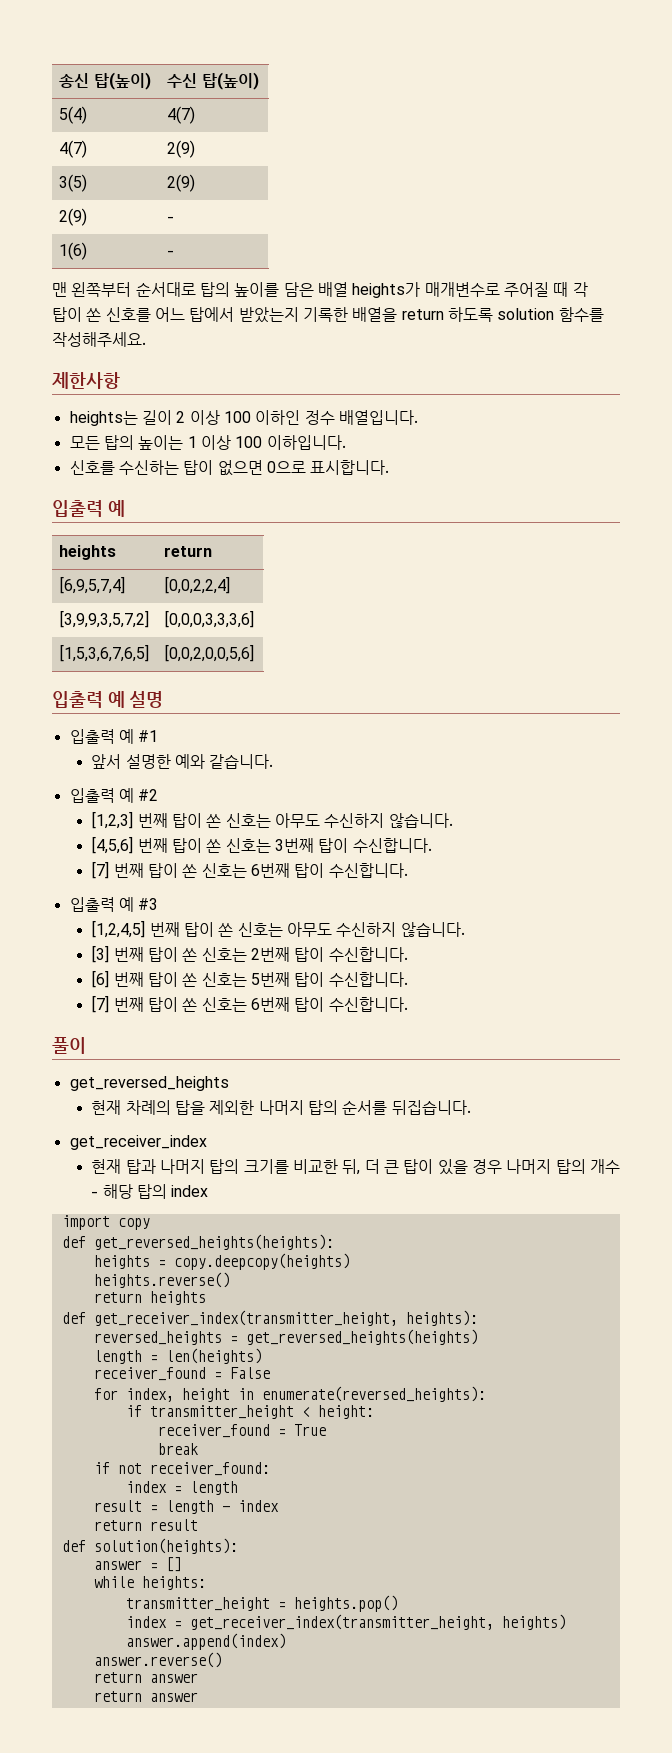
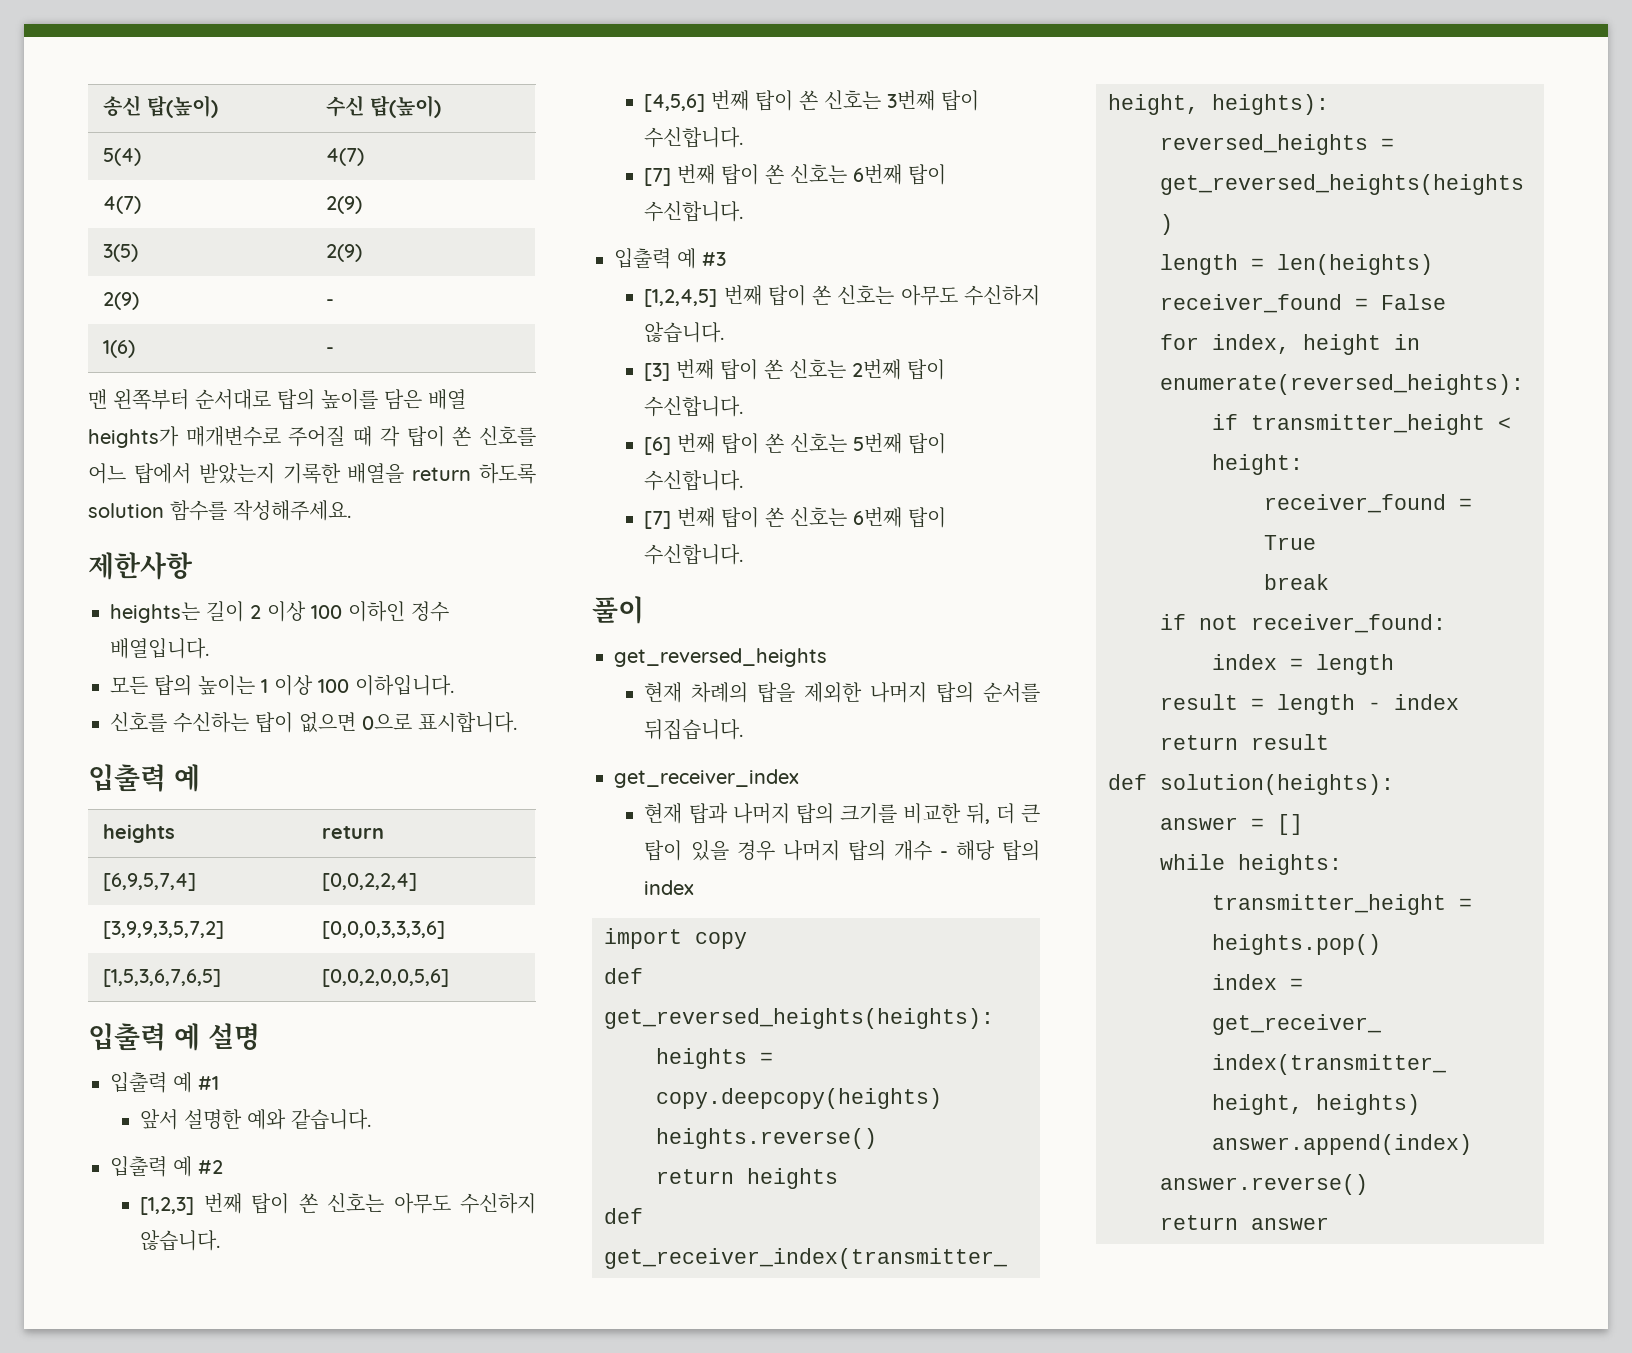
  answer.reverse()
- return answer

